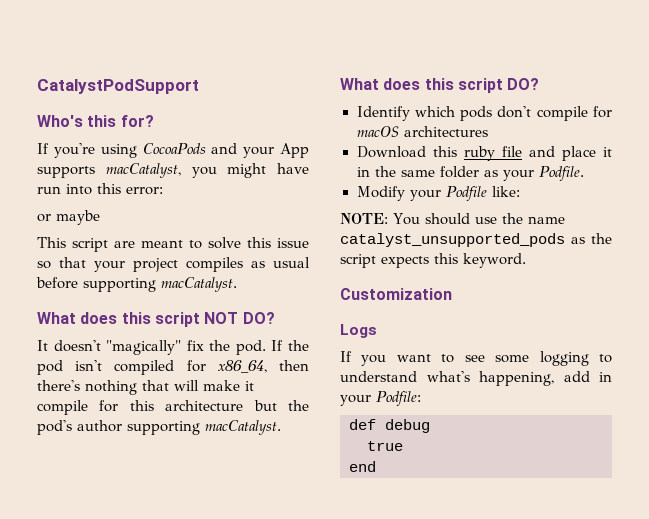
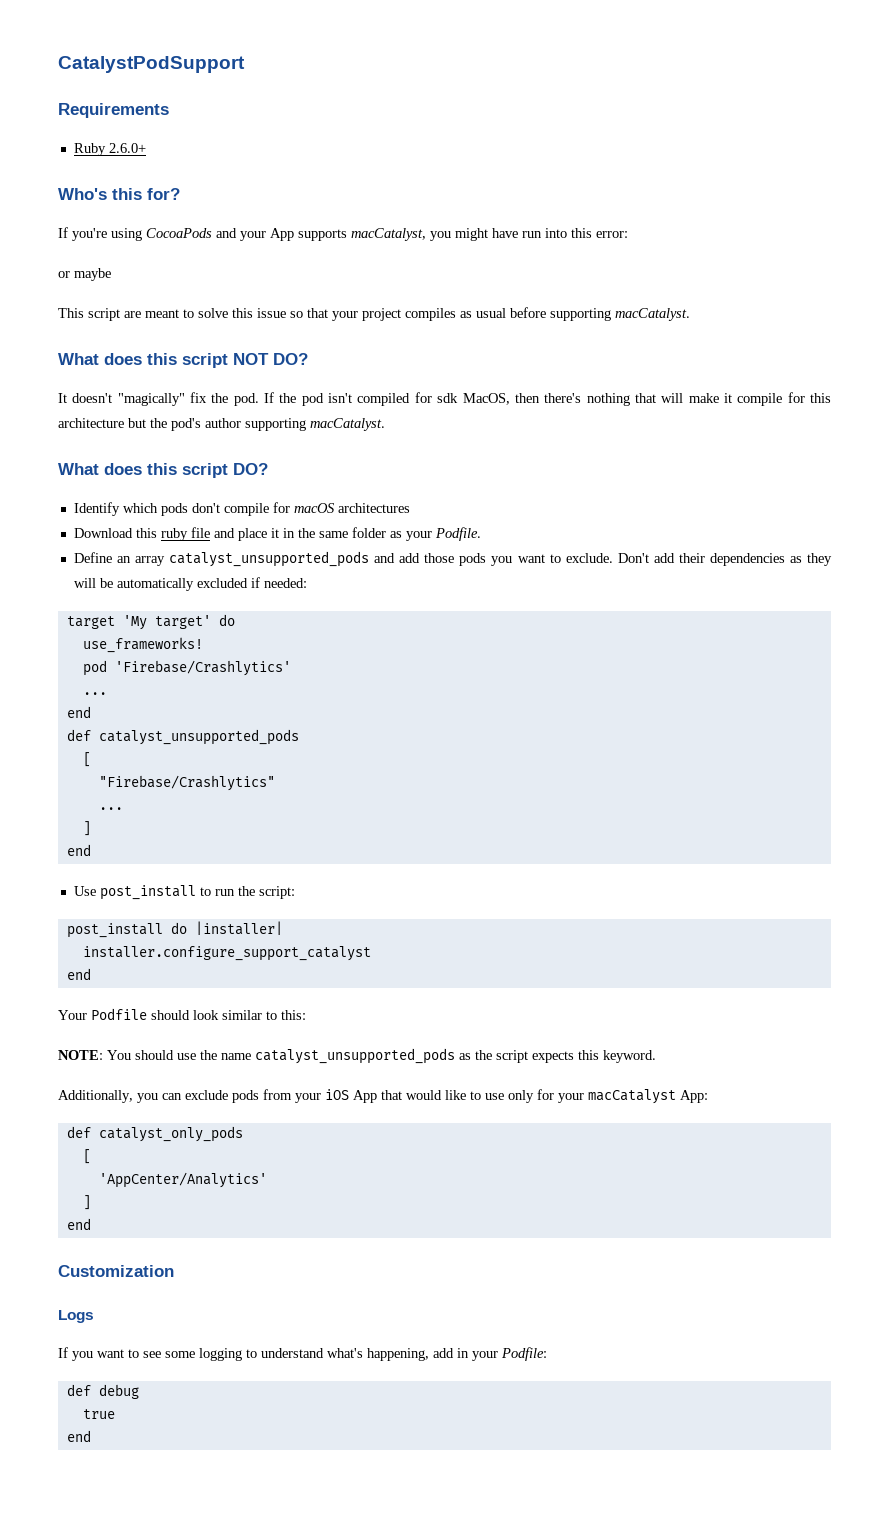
+ Requirements
+ Ruby 2.6.0+
- If the pod isn't compiled for x86_64, then there's nothing that will make it compile for this architecture but the pod's author supporting macCatalyst.
+ If the pod isn't compiled for sdk MacOS, then there's nothing that will make it compile for this architecture but the pod's author supporting macCatalyst.
- Modify your Podfile like:
+ Define an array catalyst_unsupported_pods and add those pods you want to exclude. Don't add their dependencies as they will be automatically excluded if needed:
+ target 'My target' do
+ use_frameworks!
+ pod 'Firebase/Crashlytics'
+ ...
+ end
+ def catalyst_unsupported_pods
+ [
+ "Firebase/Crashlytics"
+ ...
+ ]
+ end
+ Use post_install to run the script:
+ post_install do |installer|
+ installer.configure_support_catalyst
+ end
+ Your Podfile should look similar to this:
+ Additionally, you can exclude pods from your iOS App that would like to use only for your macCatalyst App:
+ def catalyst_only_pods
+ [
+ 'AppCenter/Analytics'
+ ]
+ end

